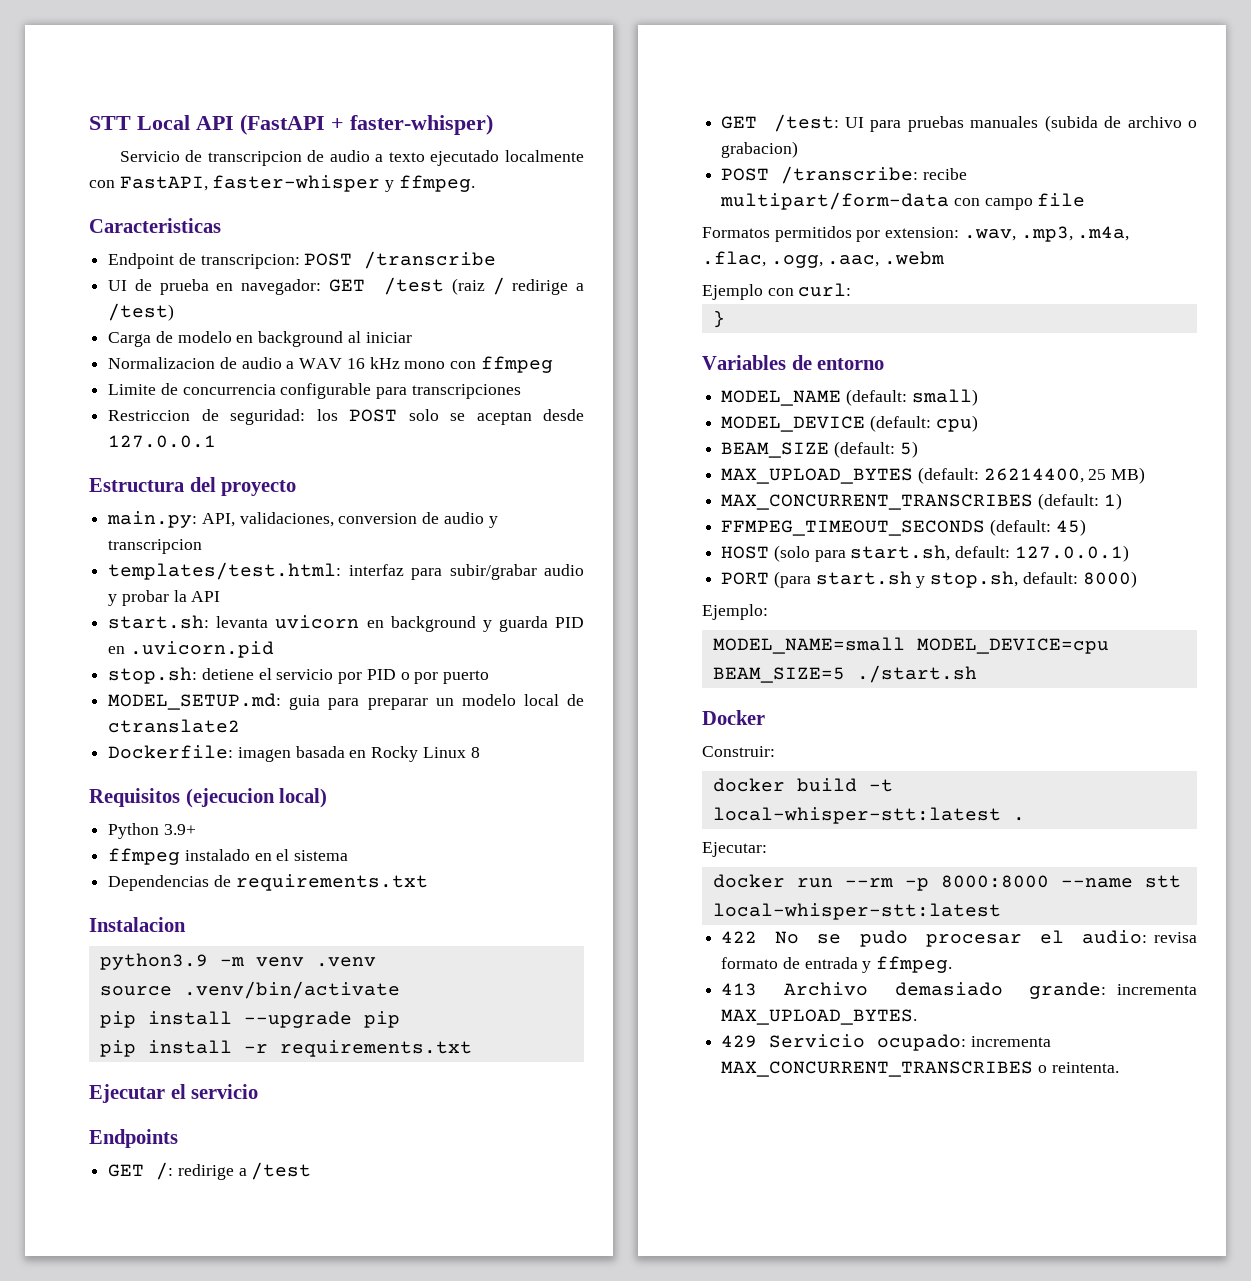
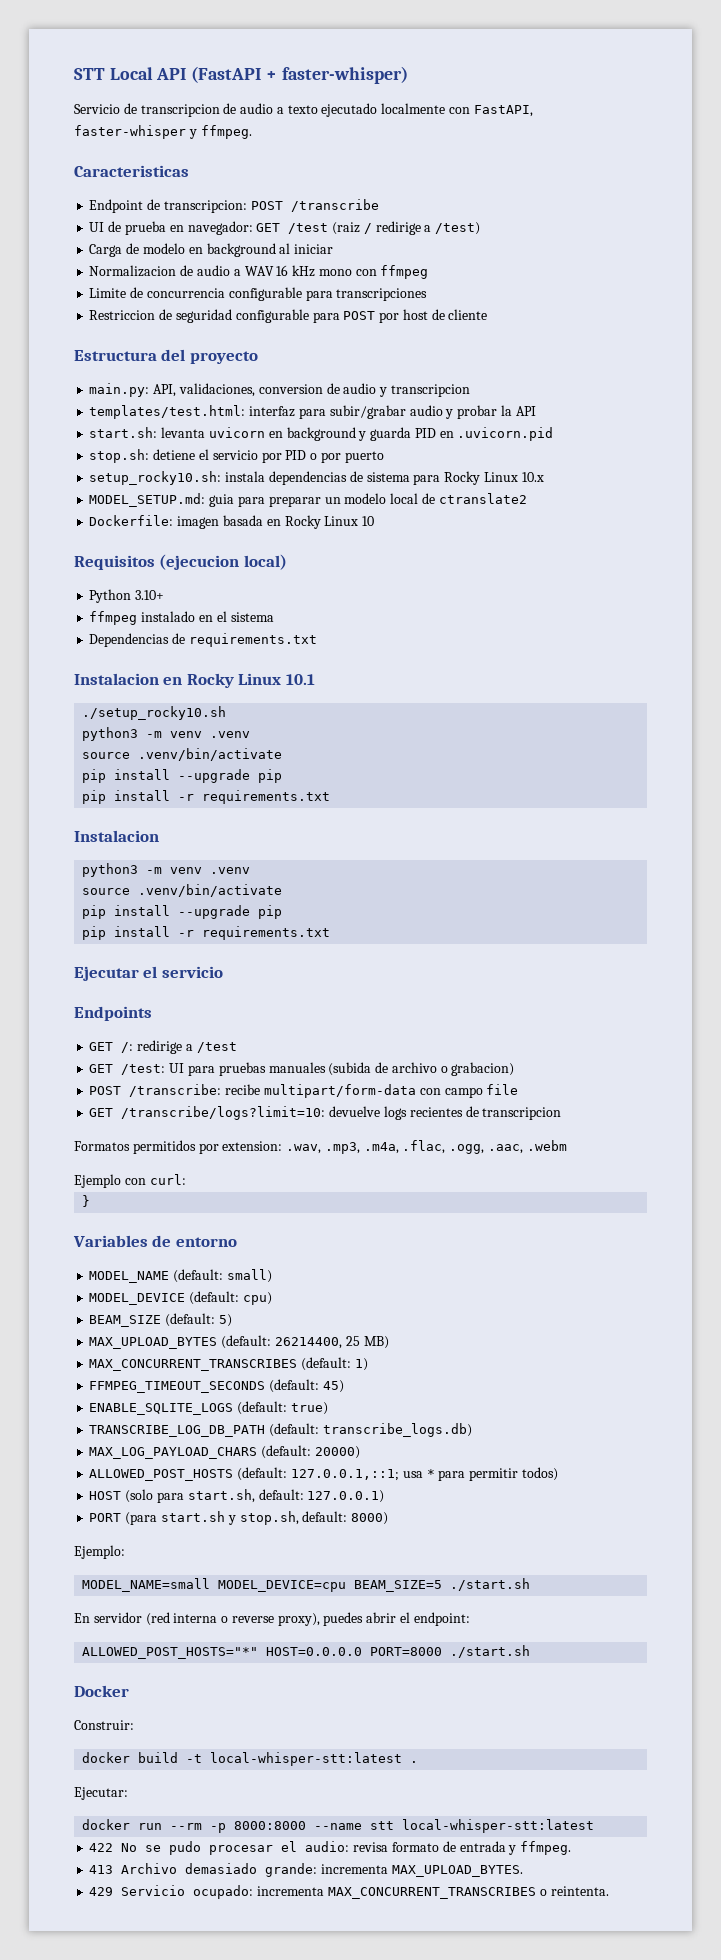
- Restriccion de seguridad: los POST solo se aceptan desde 127.0.0.1
+ Restriccion de seguridad configurable para POST por host de cliente
+ setup_rocky10.sh: instala dependencias de sistema para Rocky Linux 10.x
- Dockerfile: imagen basada en Rocky Linux 8
+ Dockerfile: imagen basada en Rocky Linux 10
- Python 3.9+
+ Python 3.10+
+ Instalacion en Rocky Linux 10.1
+ ./setup_rocky10.sh
+ python3 -m venv .venv
+ source .venv/bin/activate
+ pip install --upgrade pip
+ pip install -r requirements.txt
  Instalacion
- python3.9 -m venv .venv
+ python3 -m venv .venv
+ GET /transcribe/logs?limit=10: devuelve logs recientes de transcripcion
+ ENABLE_SQLITE_LOGS (default: true)
+ TRANSCRIBE_LOG_DB_PATH (default: transcribe_logs.db)
+ MAX_LOG_PAYLOAD_CHARS (default: 20000)
+ ALLOWED_POST_HOSTS (default: 127.0.0.1,::1; usa * para permitir todos)
+ En servidor (red interna o reverse proxy), puedes abrir el endpoint:
+ ALLOWED_POST_HOSTS="*" HOST=0.0.0.0 PORT=8000 ./start.sh

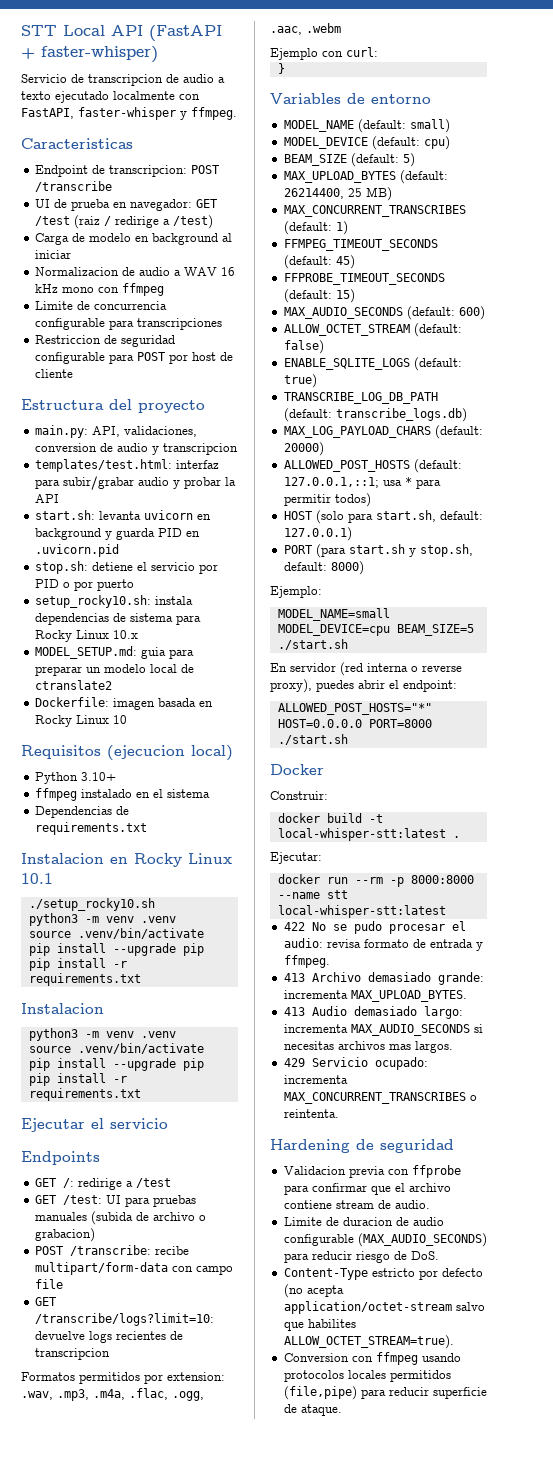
+ FFPROBE_TIMEOUT_SECONDS (default: 15)
+ MAX_AUDIO_SECONDS (default: 600)
+ ALLOW_OCTET_STREAM (default: false)
+ 413 Audio demasiado largo: incrementa MAX_AUDIO_SECONDS si necesitas archivos mas largos.
+ Hardening de seguridad
+ Validacion previa con ffprobe para confirmar que el archivo contiene stream de audio.
+ Limite de duracion de audio configurable (MAX_AUDIO_SECONDS) para reducir riesgo de DoS.
+ Content-Type estricto por defecto (no acepta application/octet-stream salvo que habilites ALLOW_OCTET_STREAM=true).
+ Conversion con ffmpeg usando protocolos locales permitidos (file,pipe) para reducir superficie de ataque.

